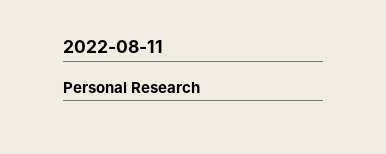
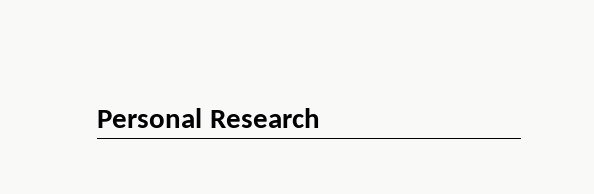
- 2022-08-11

